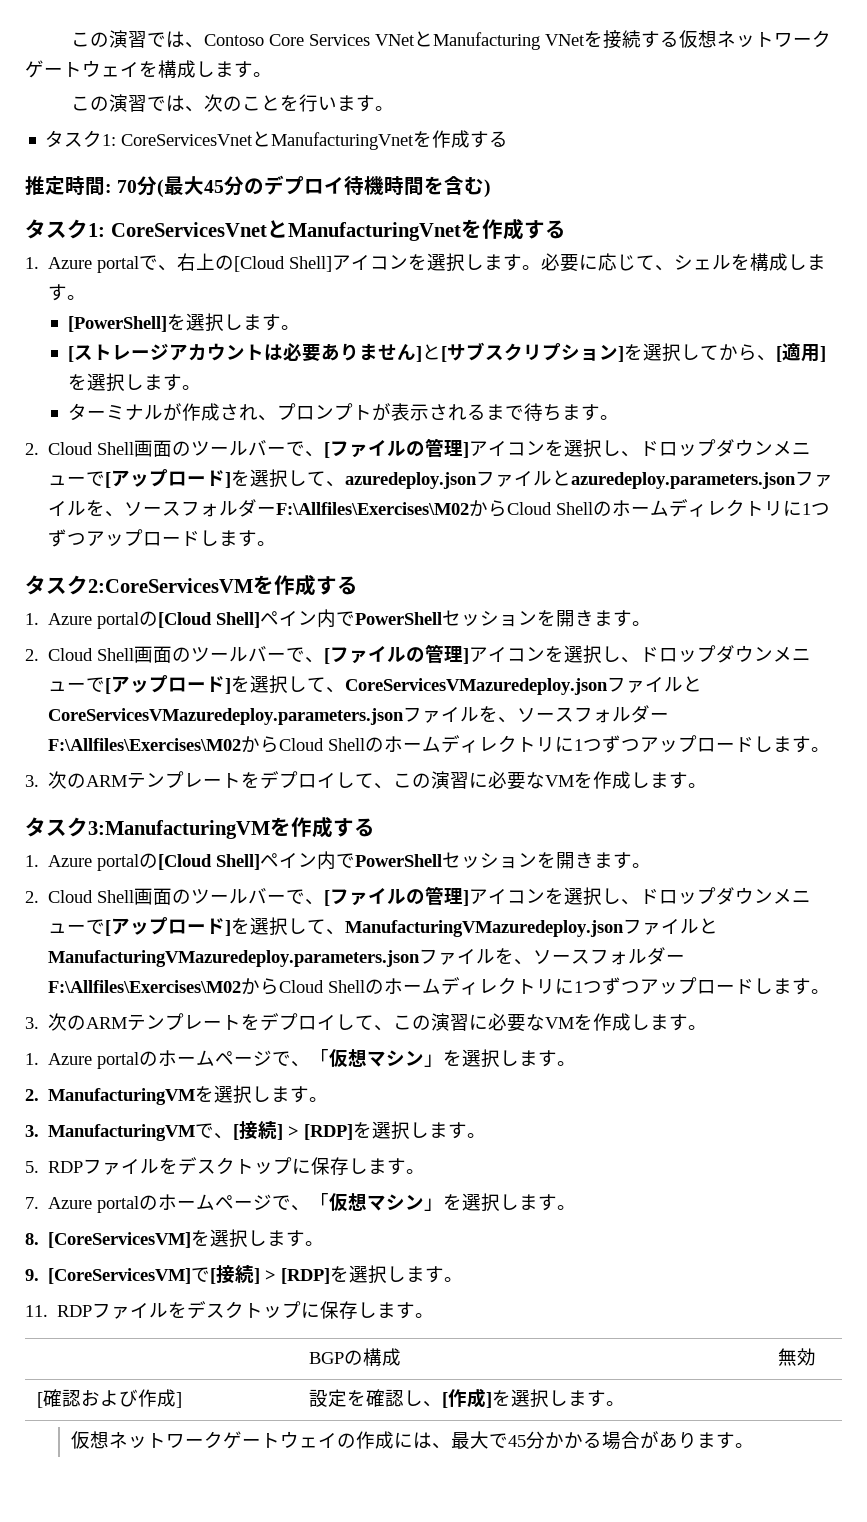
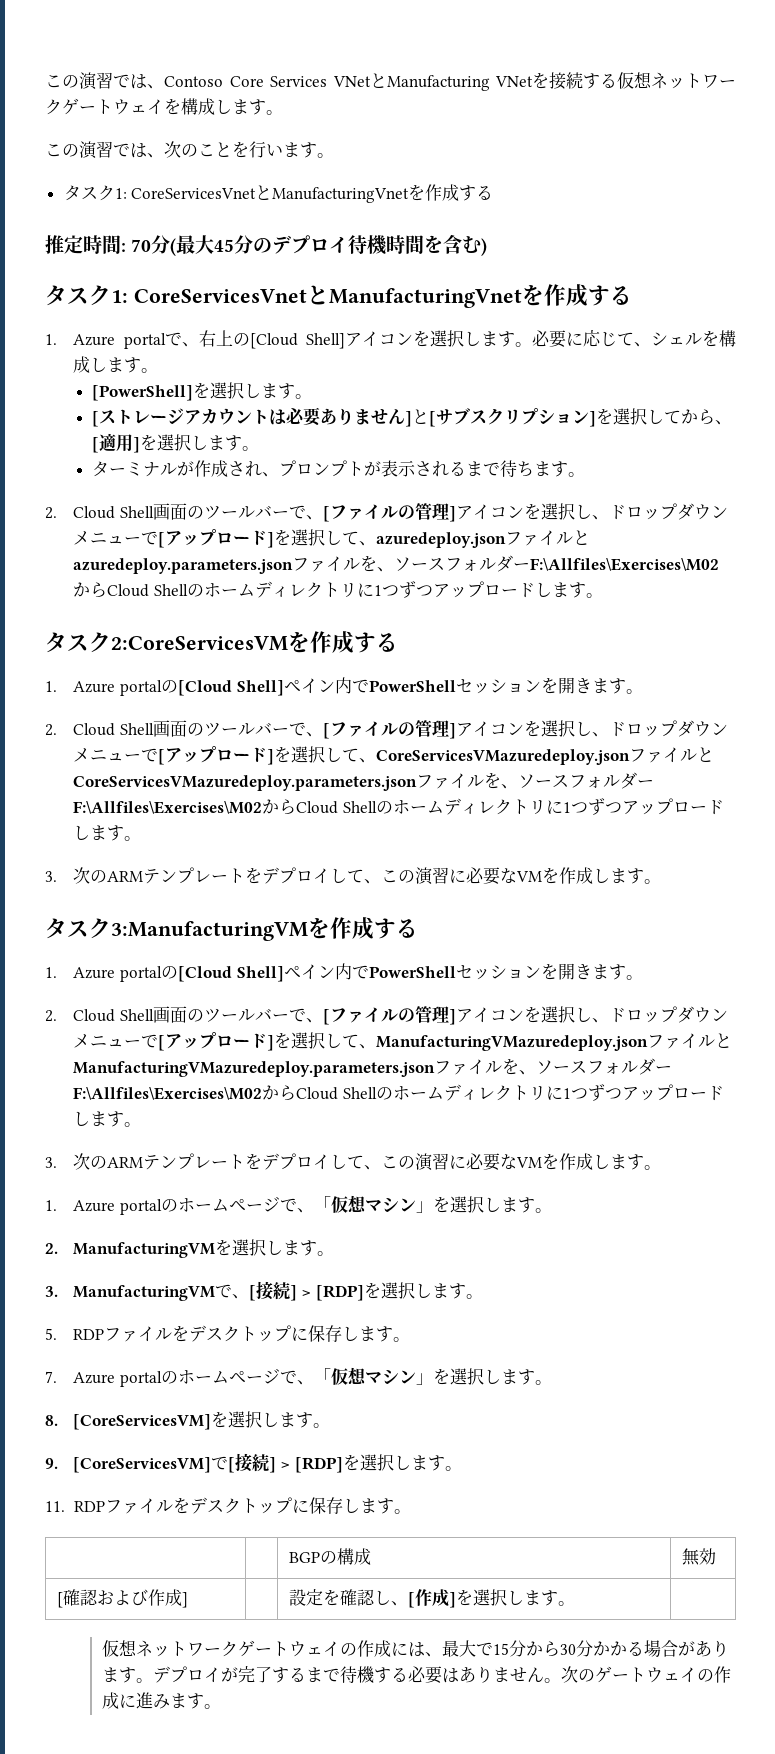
- 仮想ネットワークゲートウェイの作成には、最大で45分かかる場合があります。
+ 仮想ネットワークゲートウェイの作成には、最大で15分から30分かかる場合があります。
+ デプロイが完了するまで待機する必要はありません。次のゲートウェイの作成に進みます。

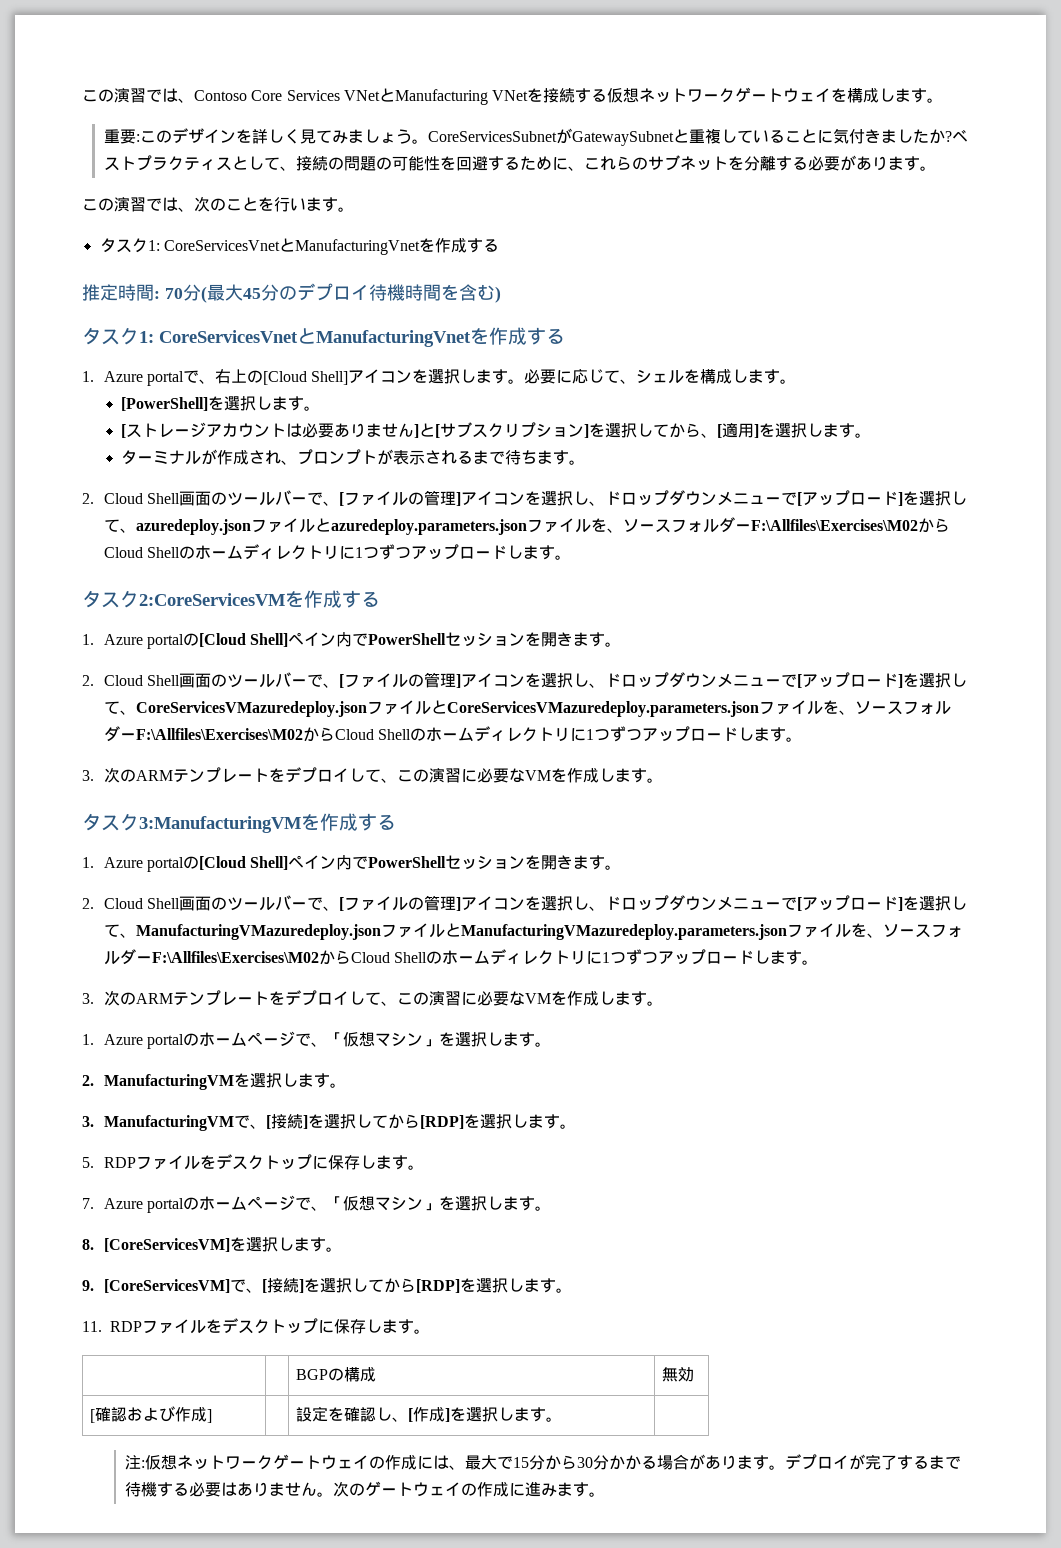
+ 重要:このデザインを詳しく見てみましょう。CoreServicesSubnetがGatewaySubnetと重複していることに気付きましたか?ベストプラクティスとして、接続の問題の可能性を回避するために、これらのサブネットを分離する必要があります。
- 3. ManufacturingVMで、[接続] > [RDP]を選択します。
+ 3. ManufacturingVMで、[接続]を選択してから[RDP]を選択します。
- 9. [CoreServicesVM]で[接続] > [RDP]を選択します。
+ 9. [CoreServicesVM]で、[接続]を選択してから[RDP]を選択します。
- 仮想ネットワークゲートウェイの作成には、最大で15分から30分かかる場合があります。
+ 注:仮想ネットワークゲートウェイの作成には、最大で15分から30分かかる場合があります。

